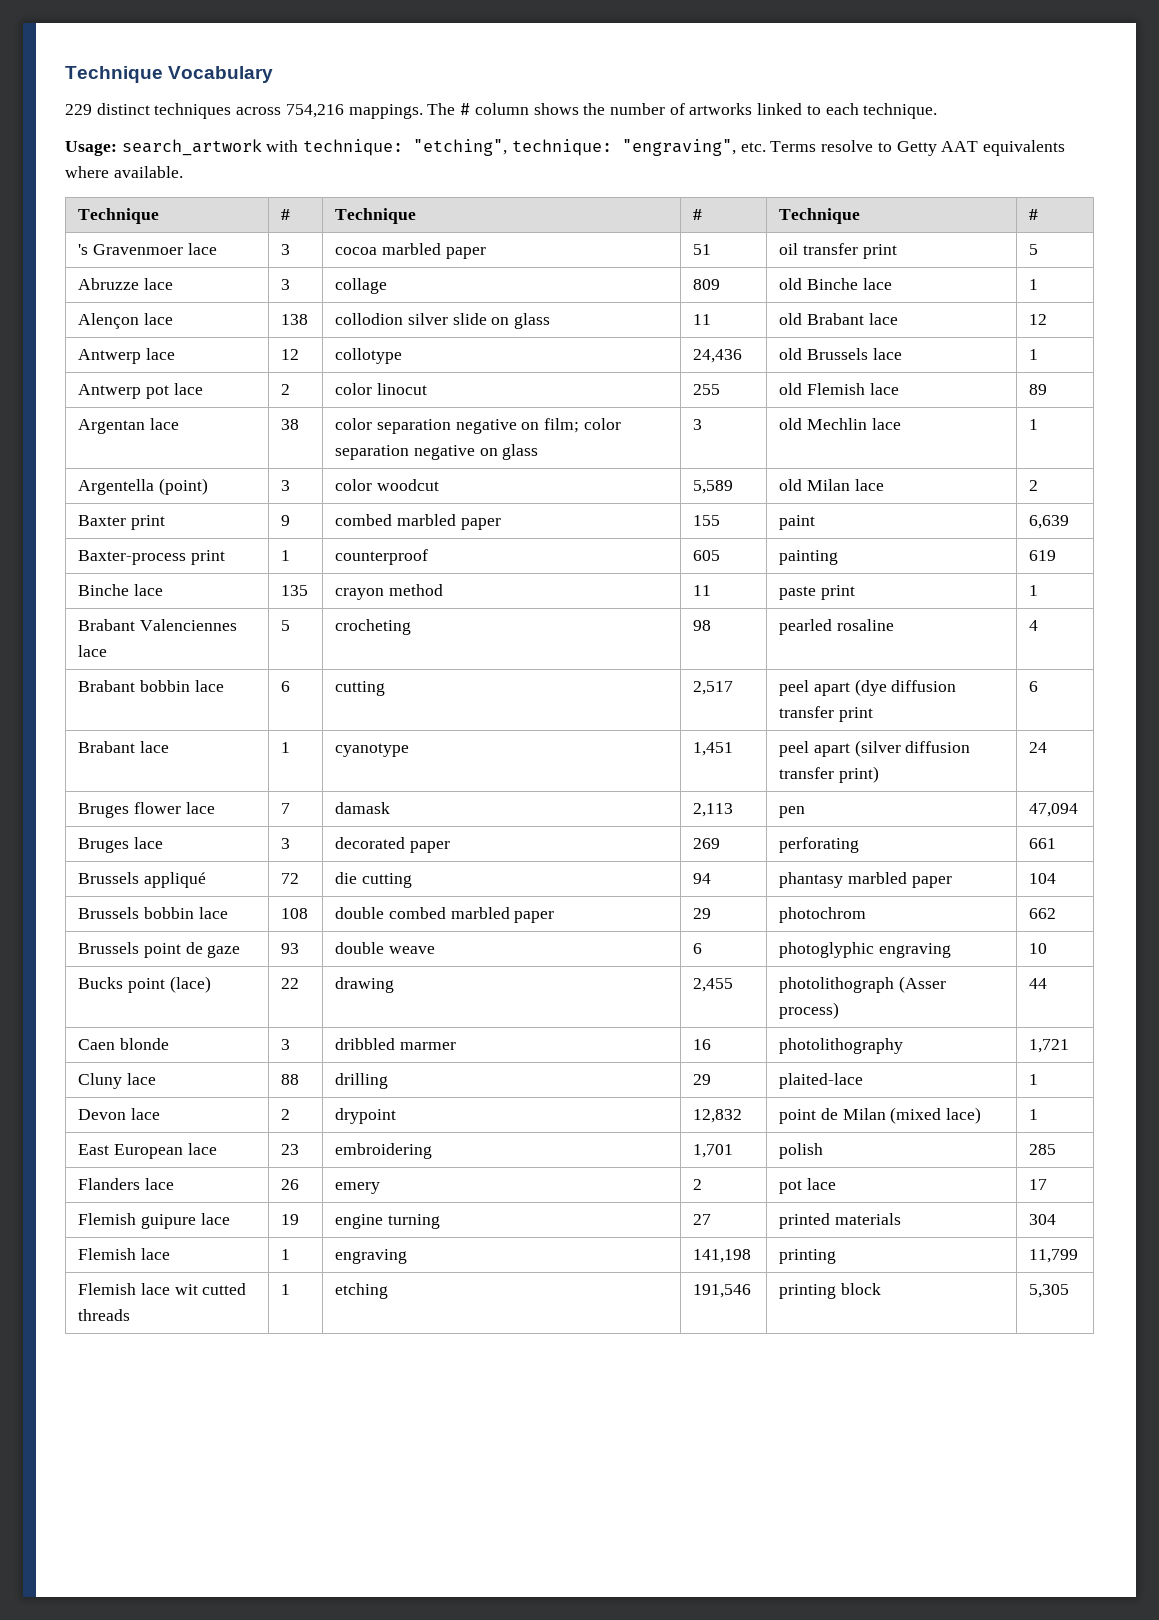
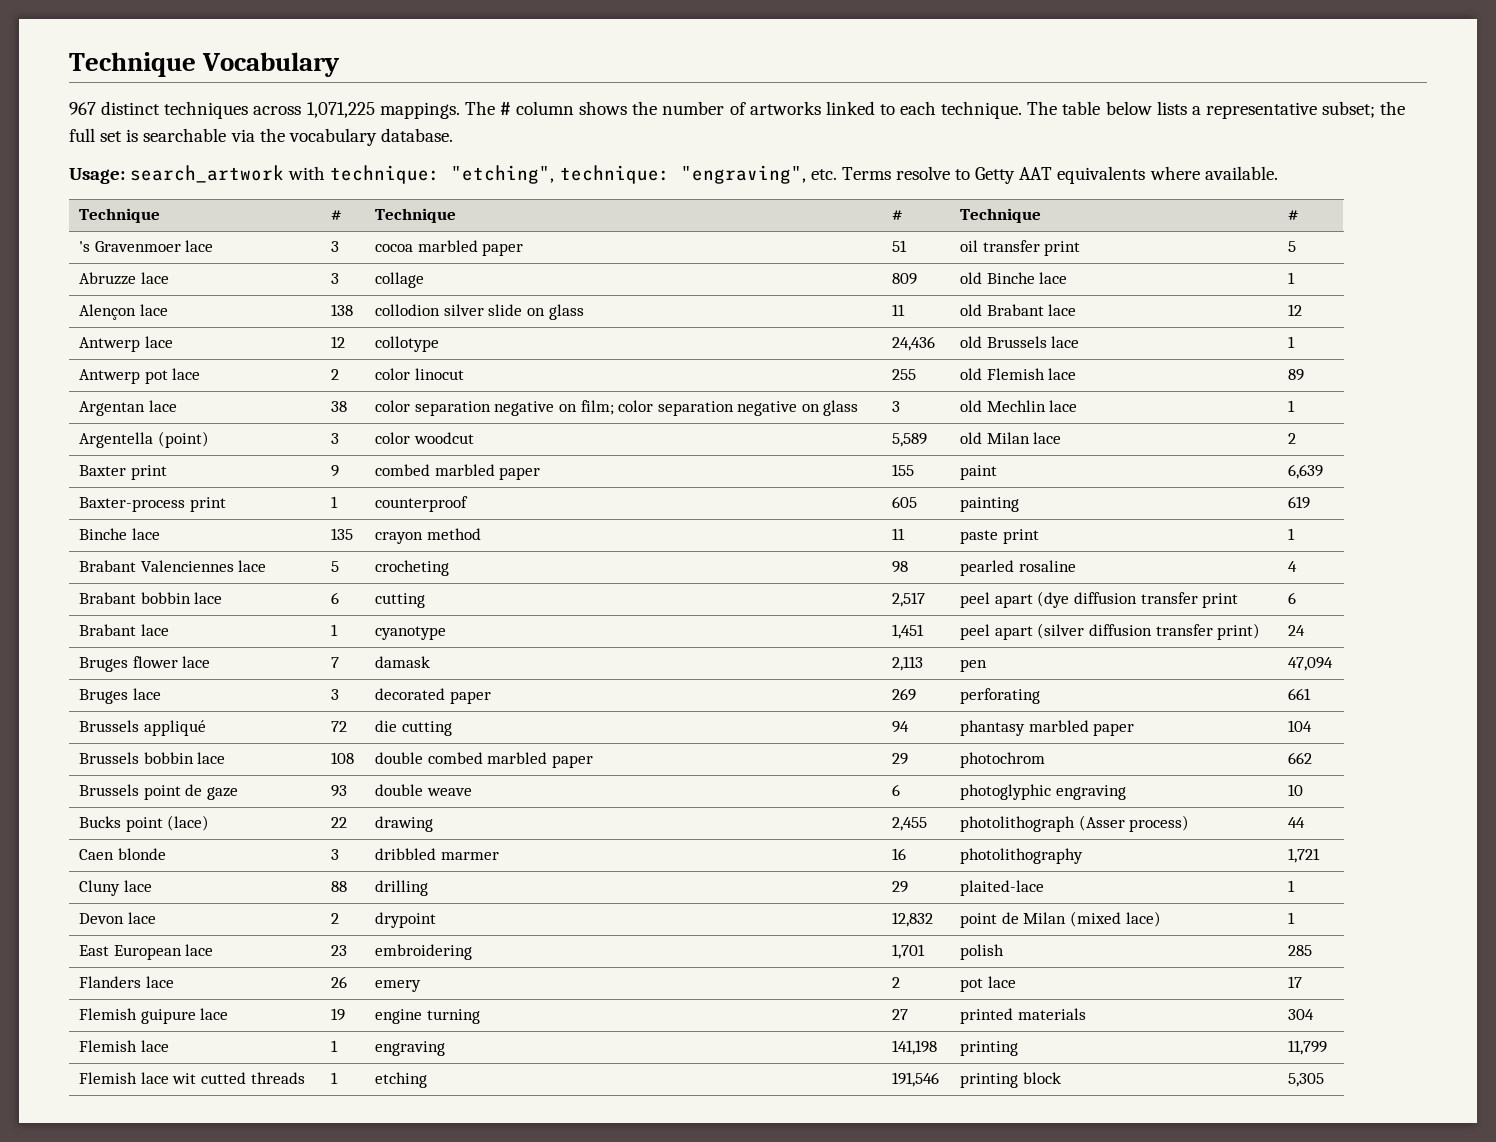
- 229 distinct techniques across 754,216 mappings.
+ 967 distinct techniques across 1,071,225 mappings.
+ The table below lists a representative subset; the full set is searchable via the vocabulary database.

